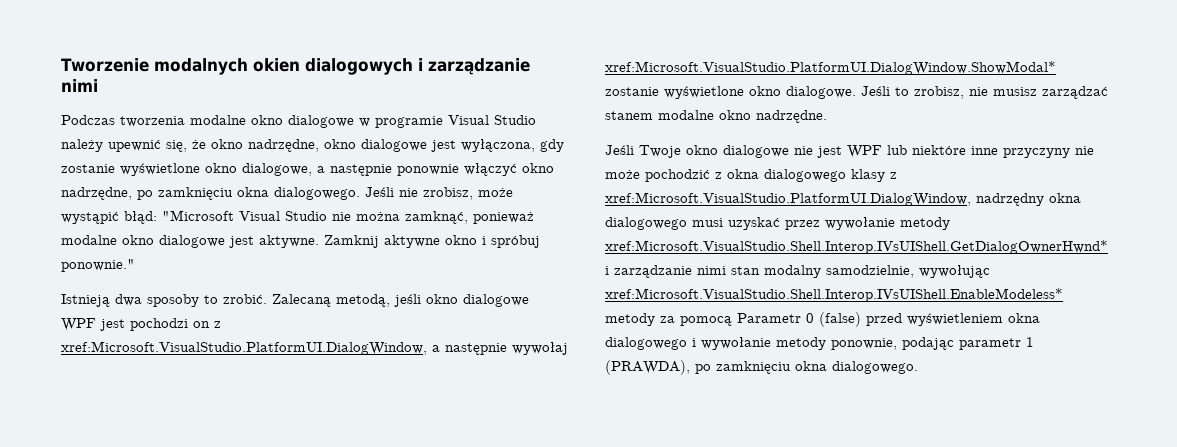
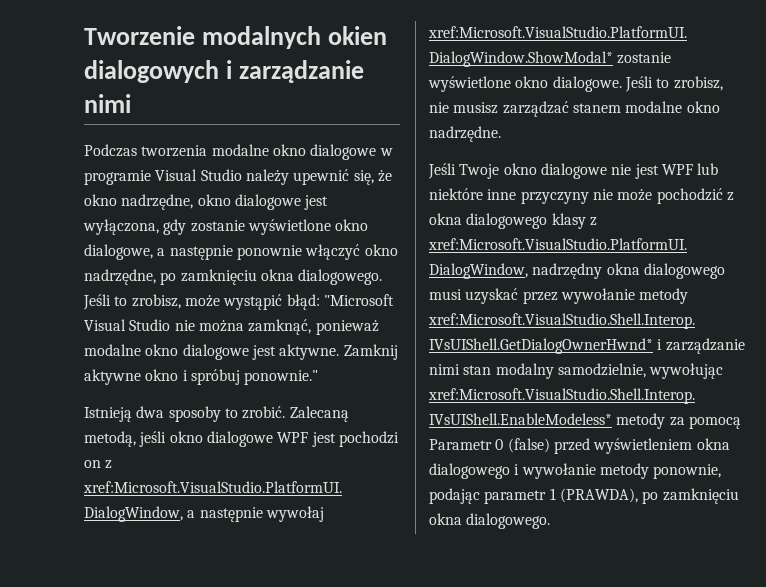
- Jeśli nie zrobisz, może wystąpić błąd: "Microsoft Visual Studio nie można zamknąć, ponieważ modalne okno dialogowe jest aktywne.
+ Jeśli to zrobisz, może wystąpić błąd: "Microsoft Visual Studio nie można zamknąć, ponieważ modalne okno dialogowe jest aktywne.

